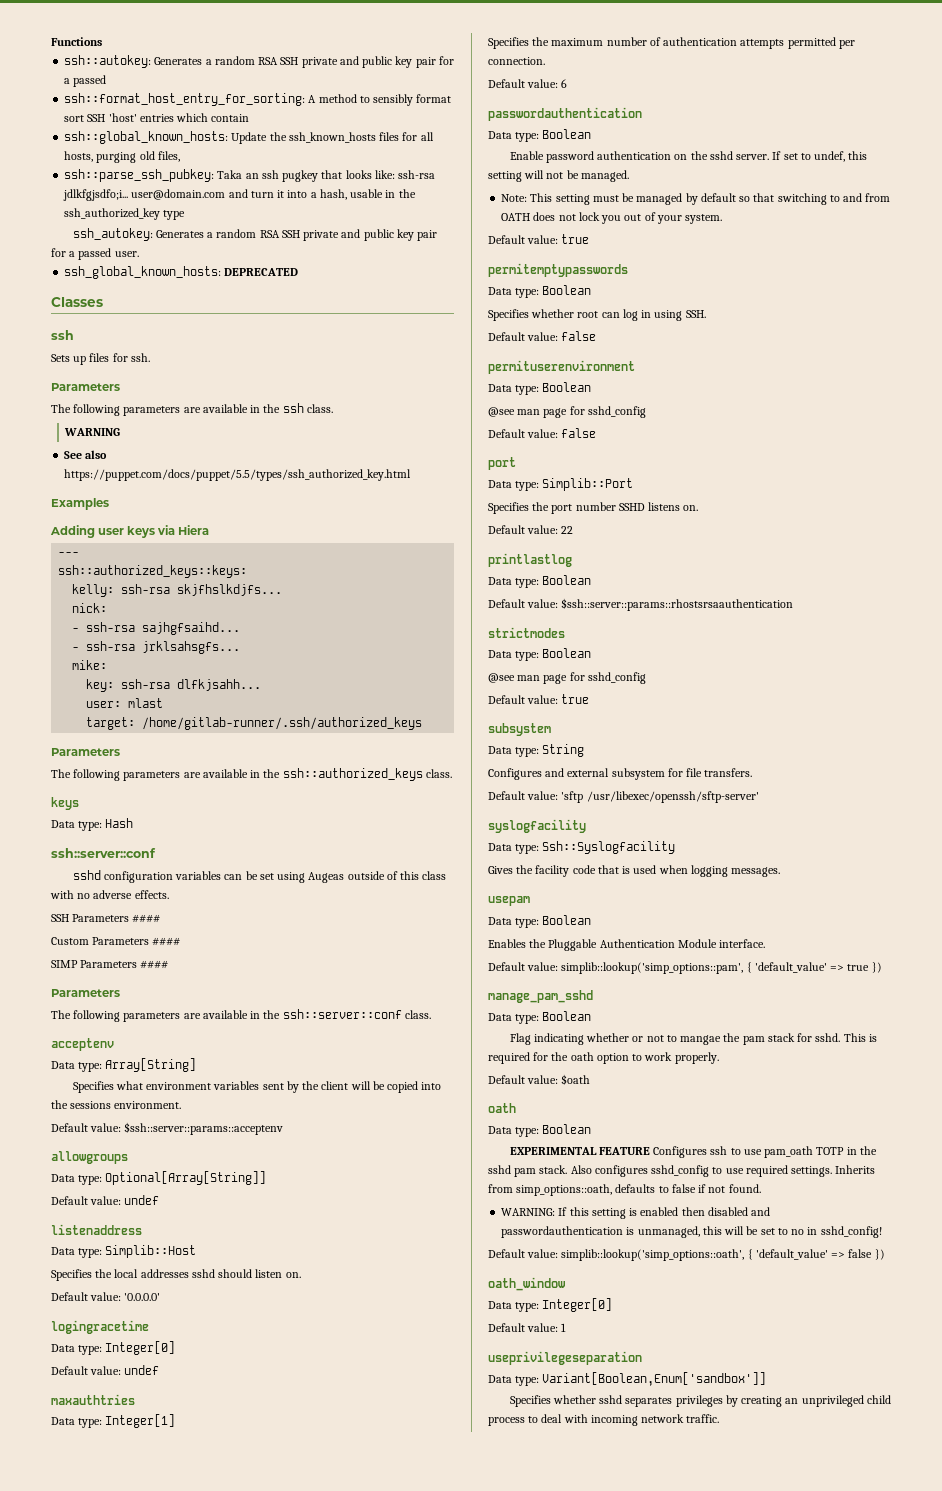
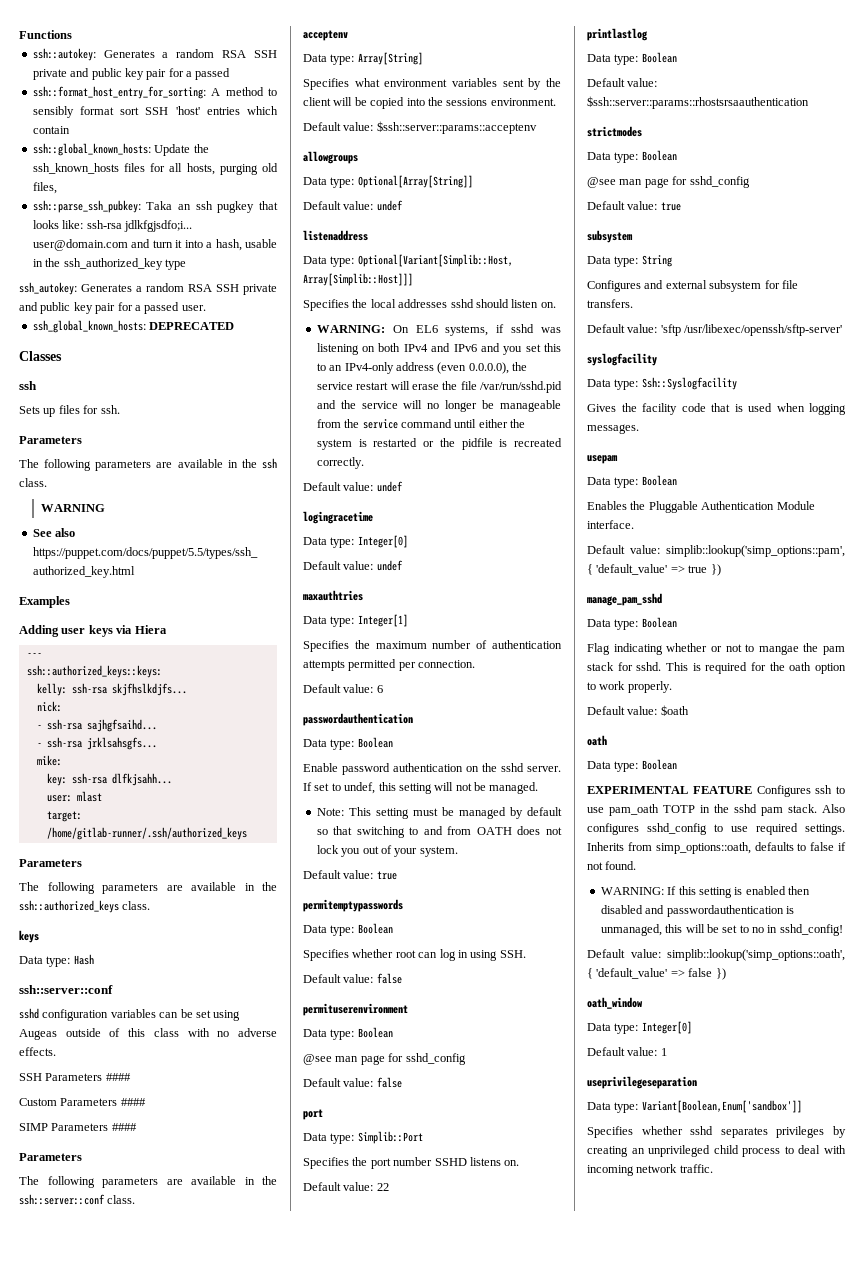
- Data type: Simplib::Host
+ Data type: Optional[Variant[Simplib::Host, Array[Simplib::Host]]]
- Default value: '0.0.0.0'
+ WARNING: On EL6 systems, if sshd was listening on both IPv4 and IPv6 and you set this to an IPv4-only address (even 0.0.0.0), the service restart will erase the file /var/run/sshd.pid and the service will no longer be manageable from the service command until either the system is restarted or the pidfile is recreated correctly.
+ Default value: undef

